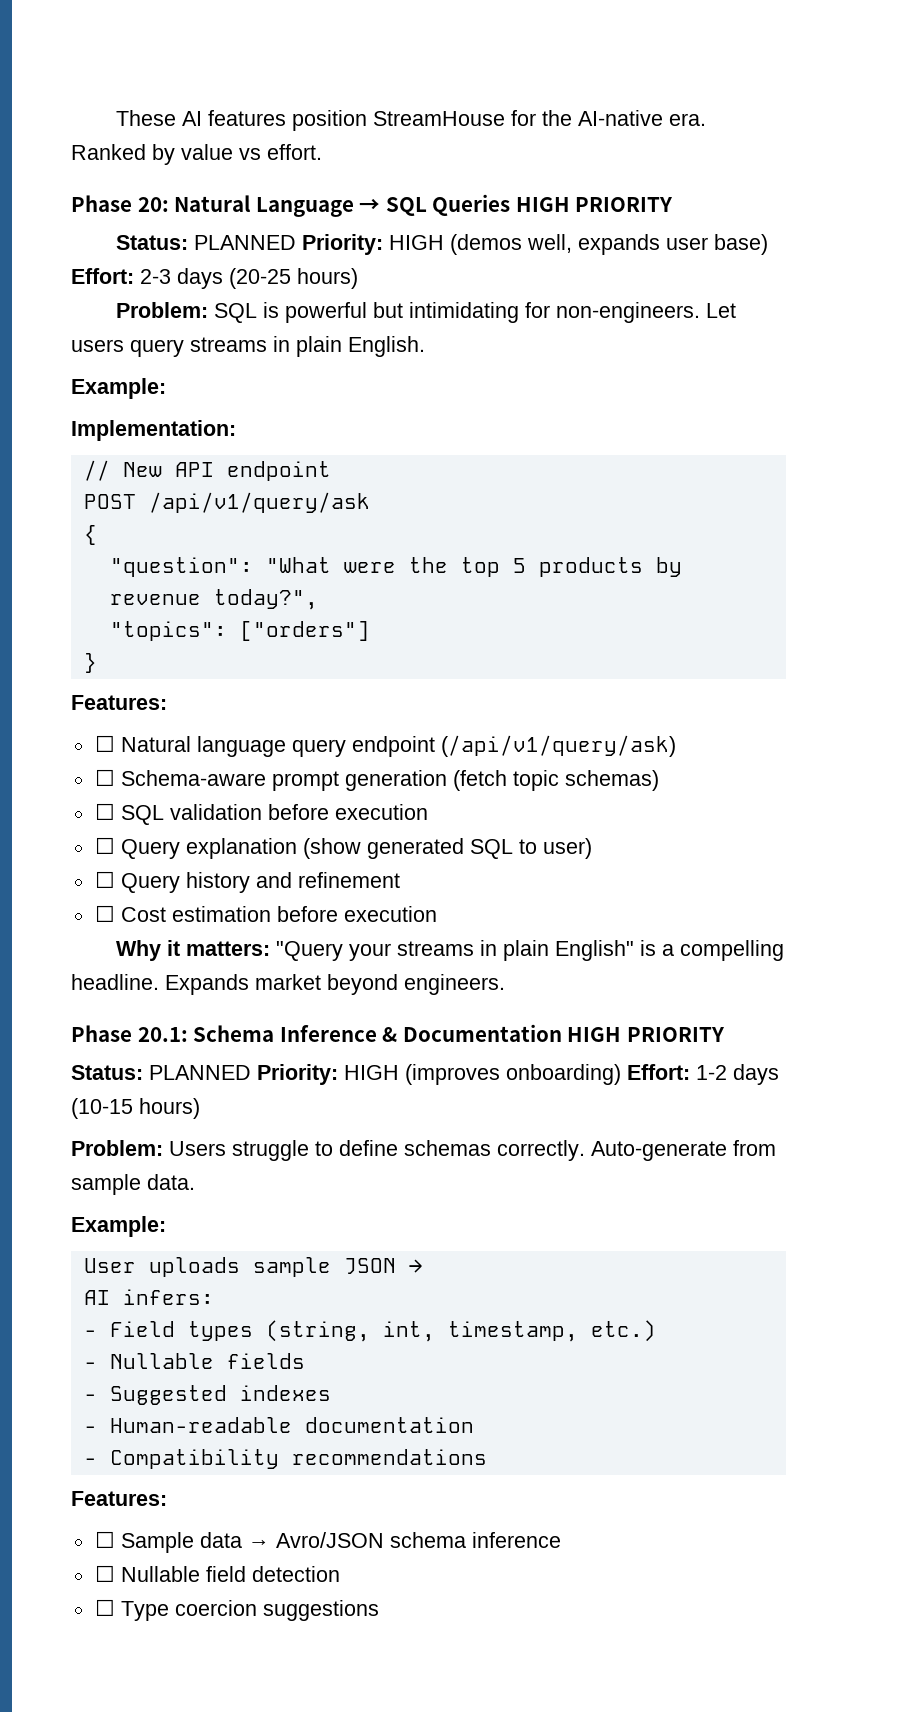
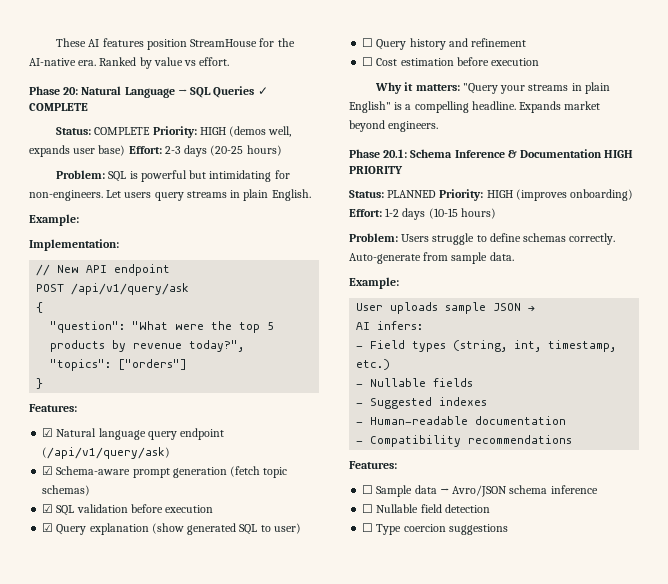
- Phase 20: Natural Language → SQL Queries HIGH PRIORITY
- Status: PLANNED Priority: HIGH (demos well, expands user base) Effort: 2-3 days (20-25 hours)
+ Phase 20: Natural Language → SQL Queries ✓ COMPLETE
+ Status: COMPLETE Priority: HIGH (demos well, expands user base) Effort: 2-3 days (20-25 hours)
- ☐ Natural language query endpoint (/api/v1/query/ask)
+ ☑ Natural language query endpoint (/api/v1/query/ask)
- ☐ Schema-aware prompt generation (fetch topic schemas)
+ ☑ Schema-aware prompt generation (fetch topic schemas)
- ☐ SQL validation before execution
+ ☑ SQL validation before execution
- ☐ Query explanation (show generated SQL to user)
+ ☑ Query explanation (show generated SQL to user)

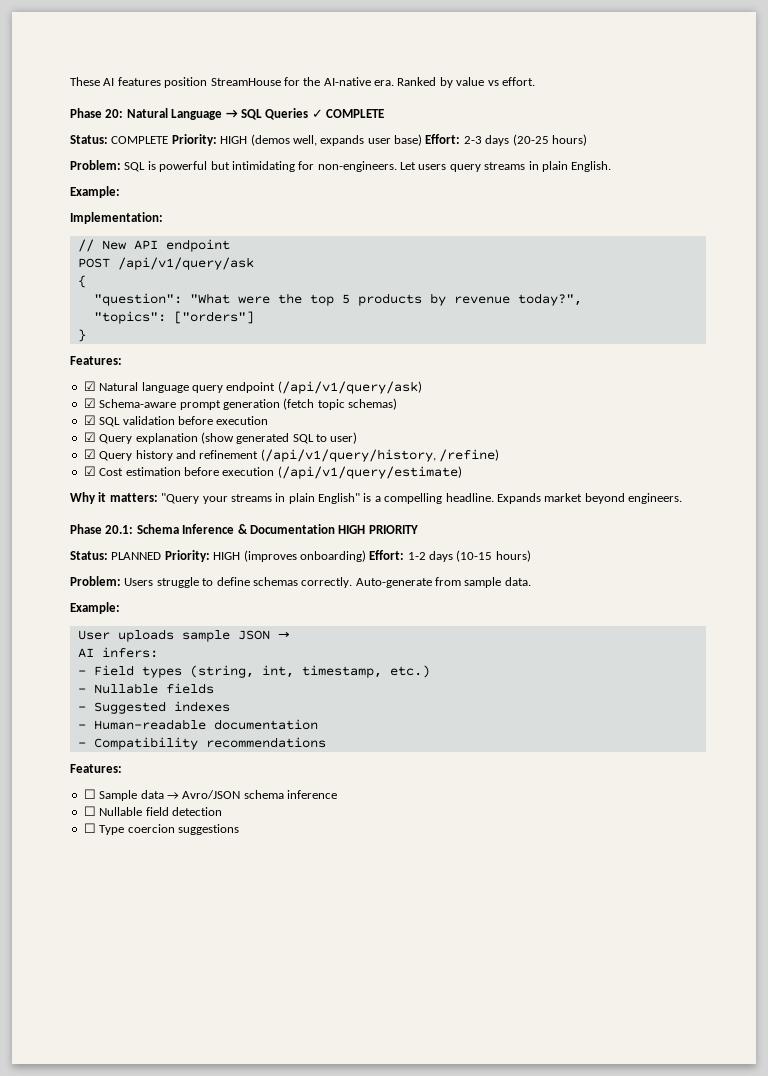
- ☐ Query history and refinement
- ☐ Cost estimation before execution
+ ☑ Query history and refinement (/api/v1/query/history, /refine)
+ ☑ Cost estimation before execution (/api/v1/query/estimate)

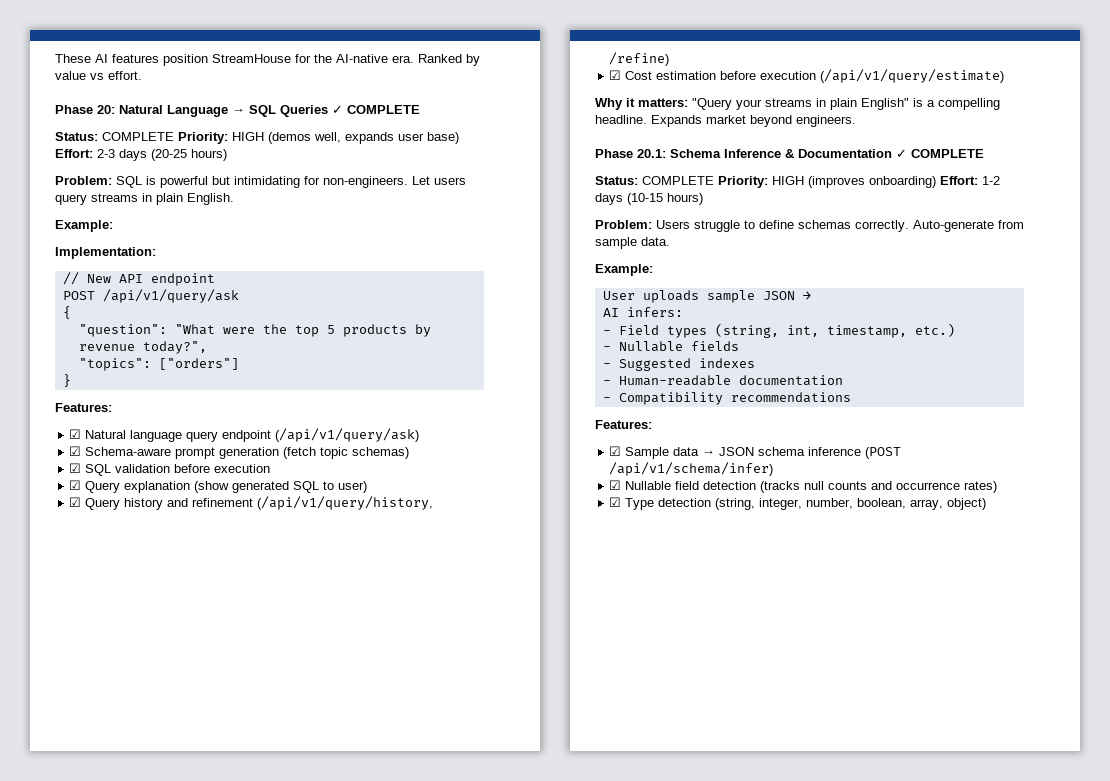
- Phase 20.1: Schema Inference & Documentation HIGH PRIORITY
- Status: PLANNED Priority: HIGH (improves onboarding) Effort: 1-2 days (10-15 hours)
+ Phase 20.1: Schema Inference & Documentation ✓ COMPLETE
+ Status: COMPLETE Priority: HIGH (improves onboarding) Effort: 1-2 days (10-15 hours)
- ☐ Sample data → Avro/JSON schema inference
- ☐ Nullable field detection
- ☐ Type coercion suggestions
+ ☑ Sample data → JSON schema inference (POST /api/v1/schema/infer)
+ ☑ Nullable field detection (tracks null counts and occurrence rates)
+ ☑ Type detection (string, integer, number, boolean, array, object)

